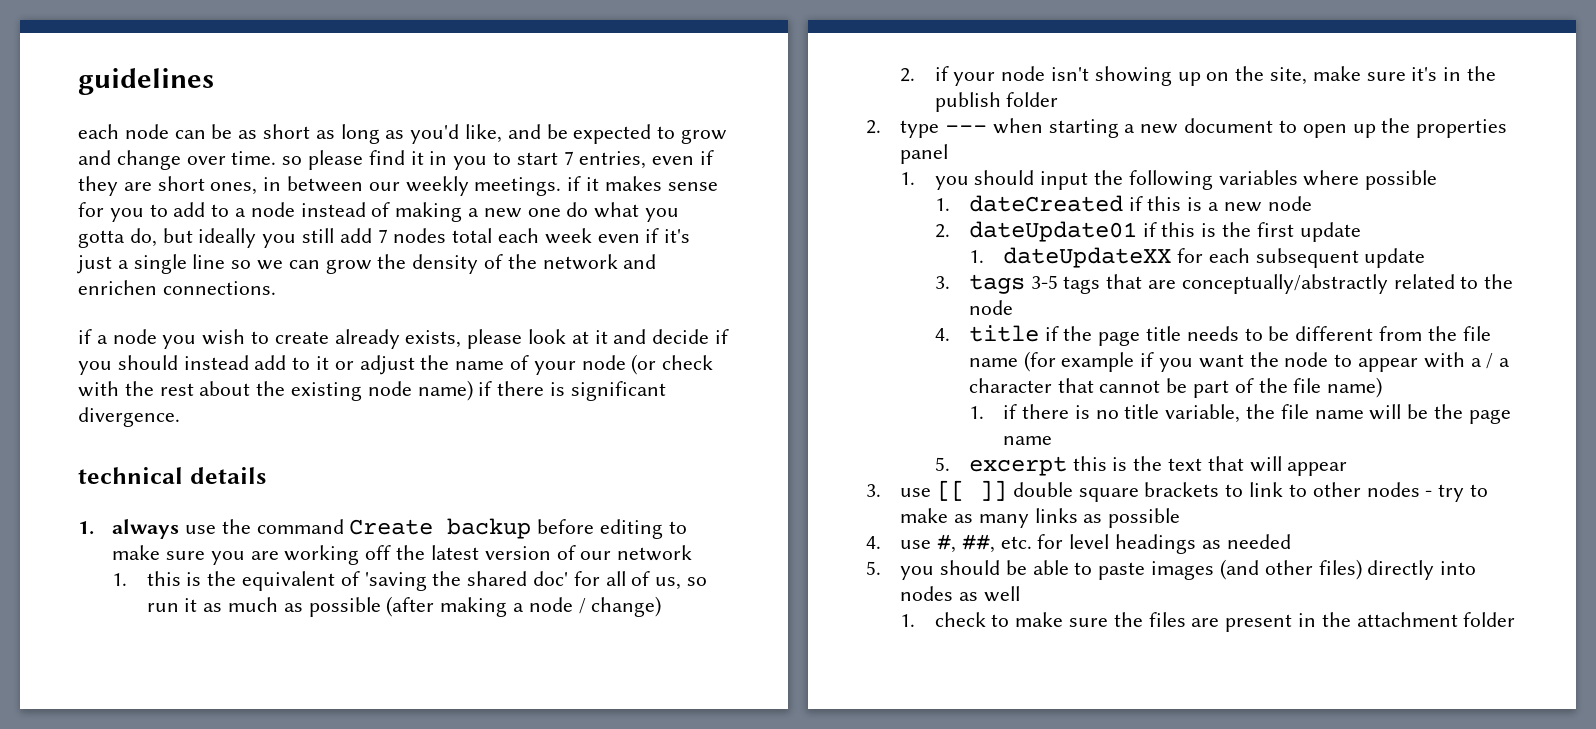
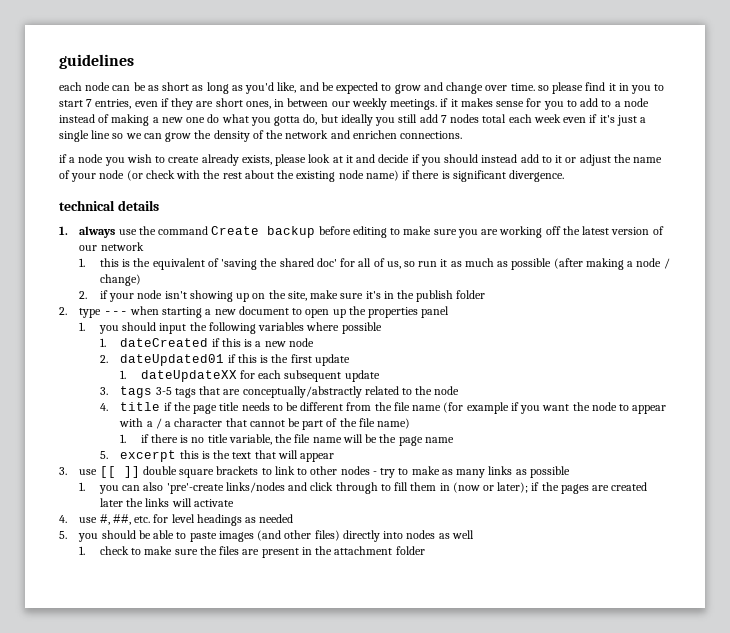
- 2. dateUpdate01 if this is the first update
+ 2. dateUpdated01 if this is the first update
+ 1. you can also 'pre'-create links/nodes and click through to fill them in (now or later); if the pages are created later the links will activate

